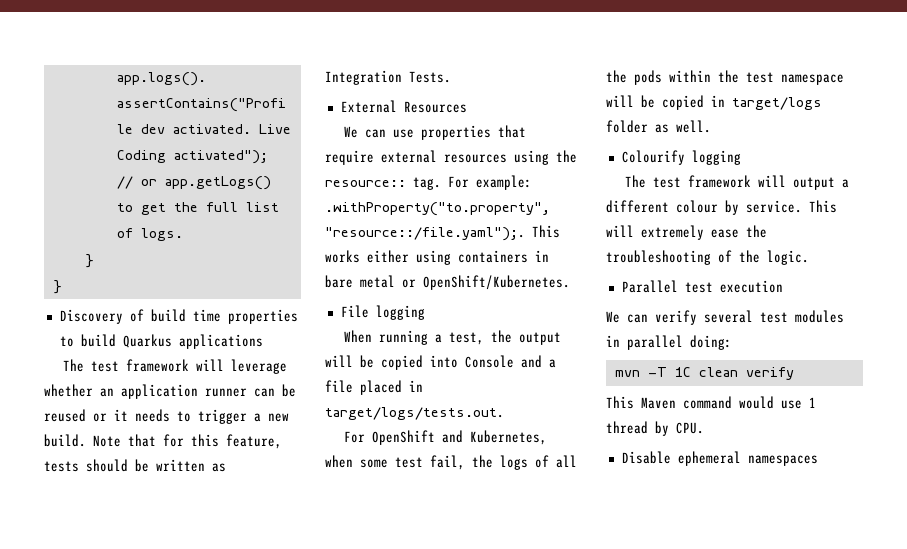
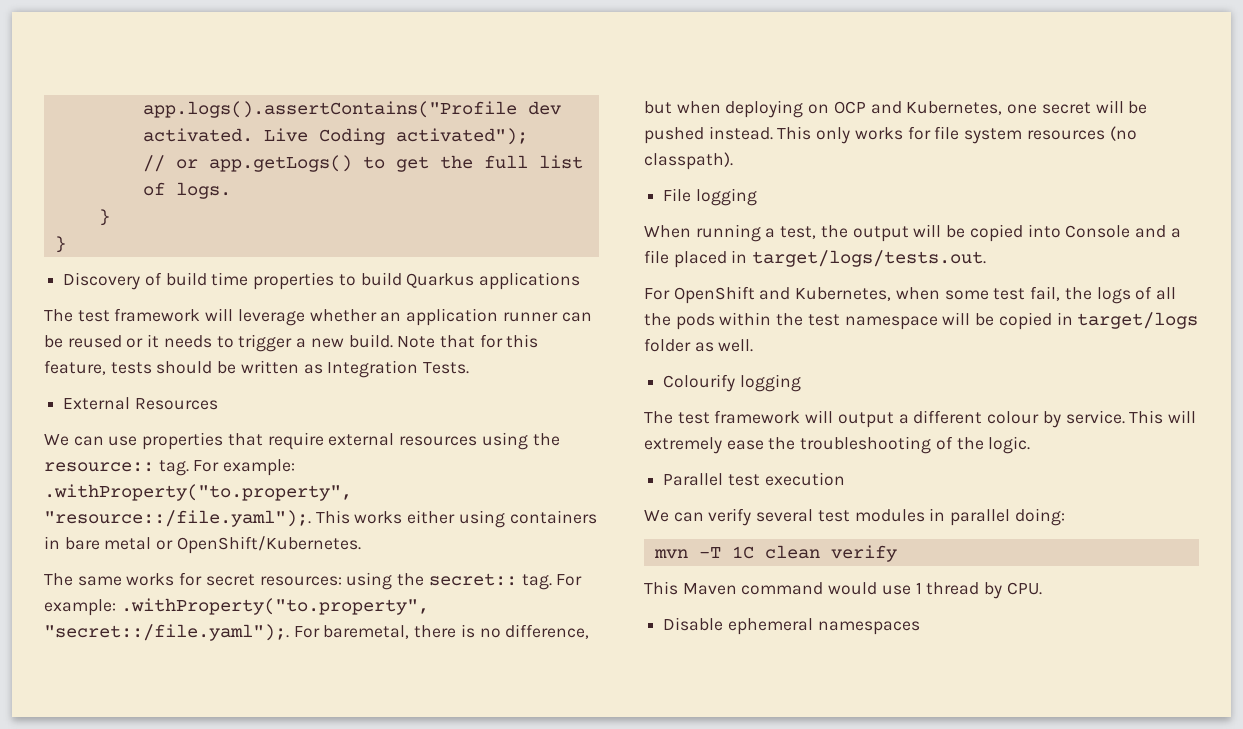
+ The same works for secret resources: using the secret:: tag. For example: .withProperty("to.property", "secret::/file.yaml");. For baremetal, there is no difference, but when deploying on OCP and Kubernetes, one secret will be pushed instead. This only works for file system resources (no classpath).

